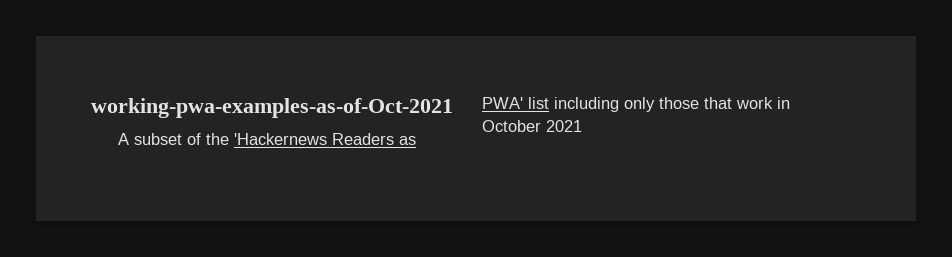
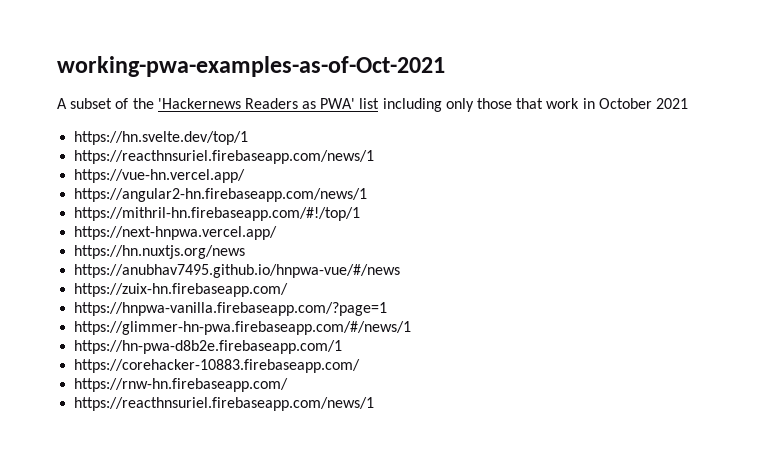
+ https://hn.svelte.dev/top/1
+ https://reacthnsuriel.firebaseapp.com/news/1
+ https://vue-hn.vercel.app/
+ https://angular2-hn.firebaseapp.com/news/1
+ https://mithril-hn.firebaseapp.com/#!/top/1
+ https://next-hnpwa.vercel.app/
+ https://hn.nuxtjs.org/news
+ https://anubhav7495.github.io/hnpwa-vue/#/news
+ https://zuix-hn.firebaseapp.com/
+ https://hnpwa-vanilla.firebaseapp.com/?page=1
+ https://glimmer-hn-pwa.firebaseapp.com/#/news/1
+ https://hn-pwa-d8b2e.firebaseapp.com/1
+ https://corehacker-10883.firebaseapp.com/
+ https://rnw-hn.firebaseapp.com/
+ https://reacthnsuriel.firebaseapp.com/news/1

